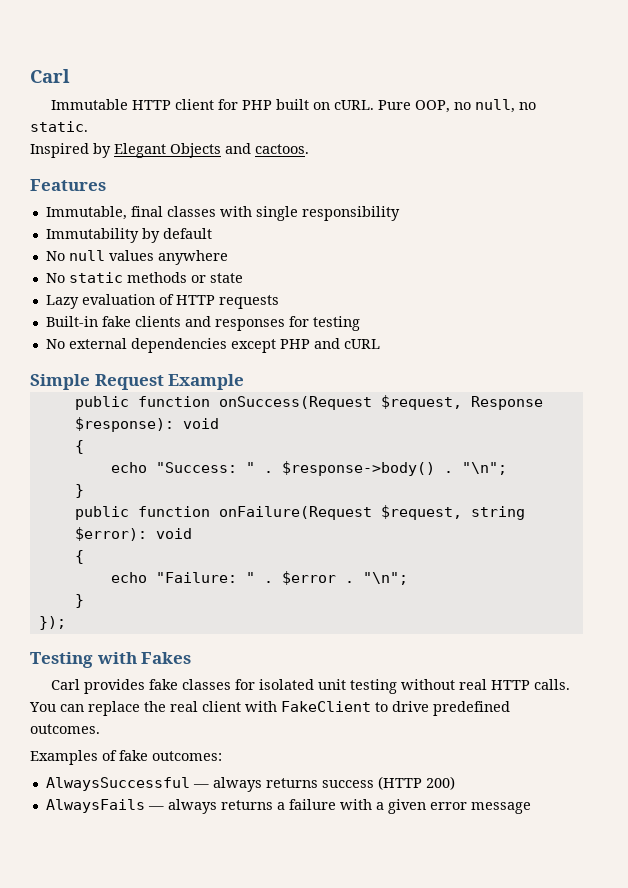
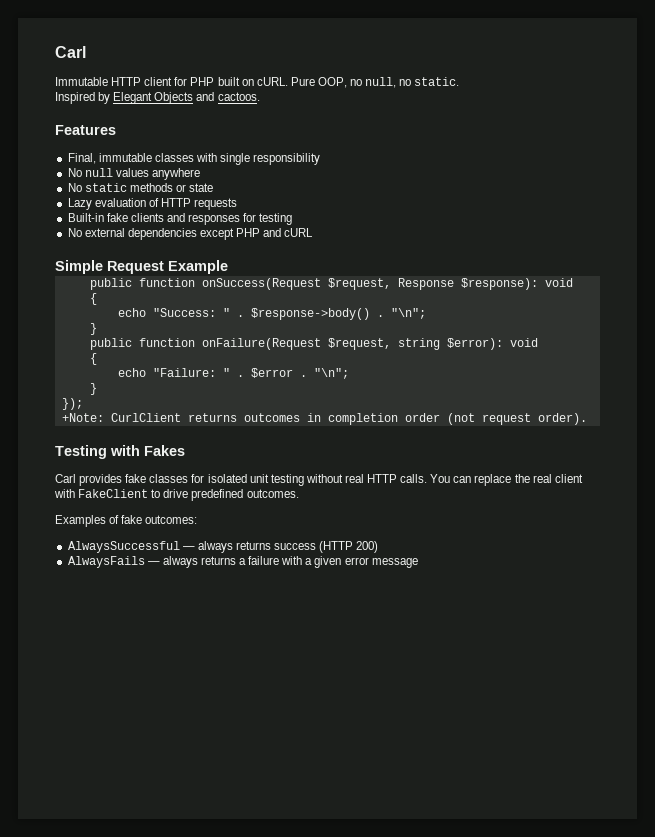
- Immutable, final classes with single responsibility
+ Final, immutable classes with single responsibility
- Immutability by default
+ +Note: CurlClient returns outcomes in completion order (not request order).

